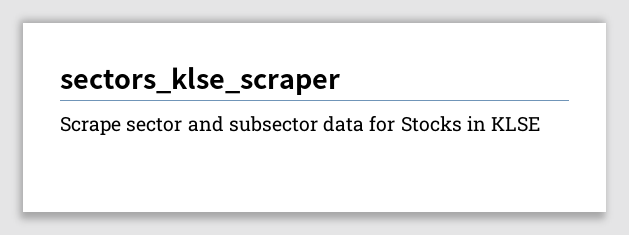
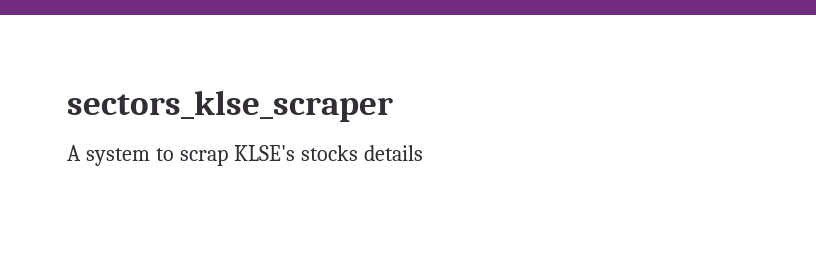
- Scrape sector and subsector data for Stocks in KLSE
+ A system to scrap KLSE's stocks details

